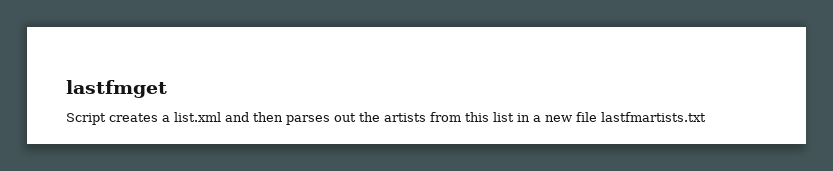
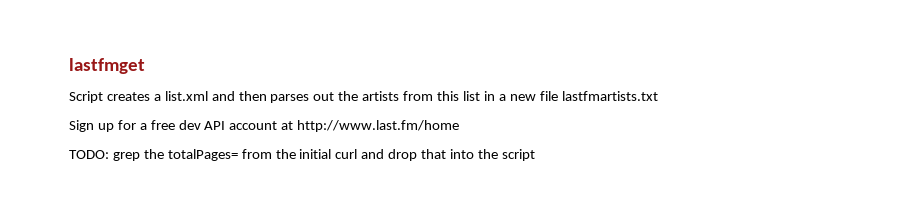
+ Sign up for a free dev API account at http://www.last.fm/home
+ TODO: grep the totalPages= from the initial curl and drop that into the script

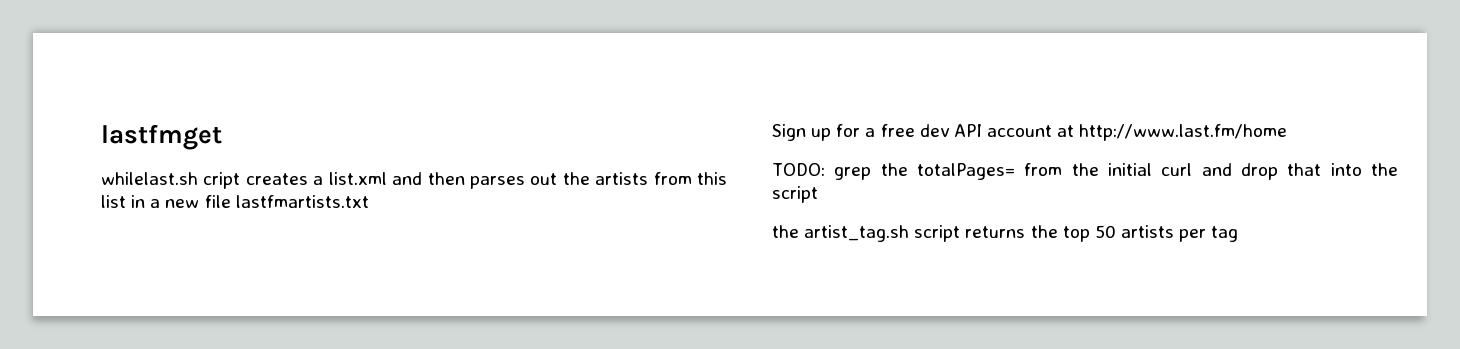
- Script creates a list.xml and then parses out the artists from this list in a new file lastfmartists.txt
+ whilelast.sh cript creates a list.xml and then parses out the artists from this list in a new file lastfmartists.txt
+ the artist_tag.sh script returns the top 50 artists per tag

